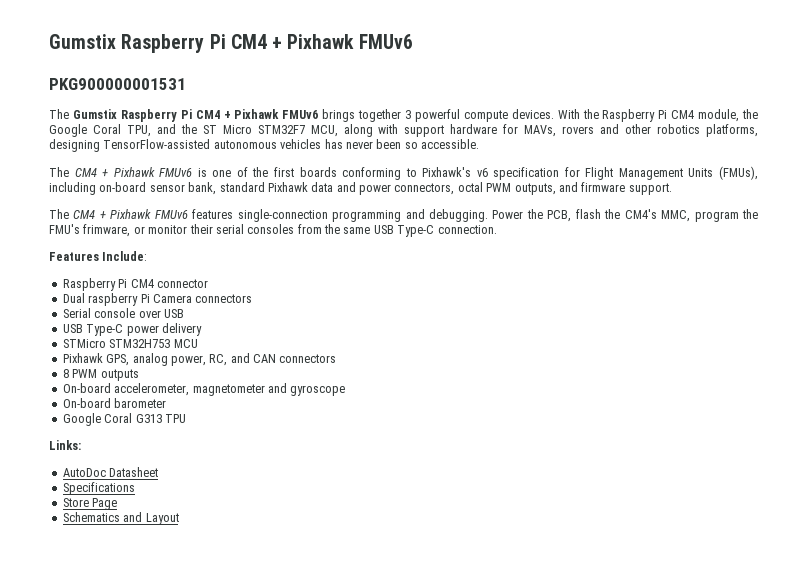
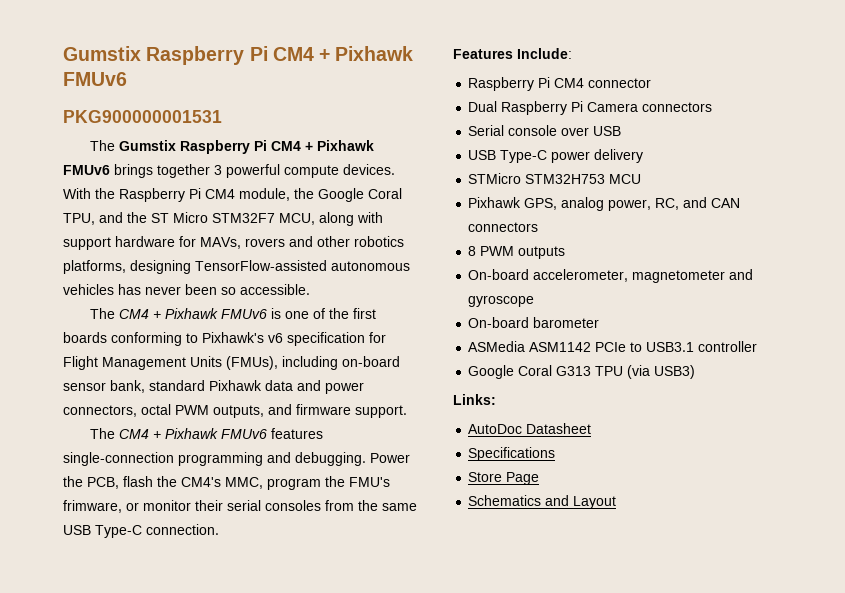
- Dual raspberry Pi Camera connectors
+ Dual Raspberry Pi Camera connectors
+ ASMedia ASM1142 PCIe to USB3.1 controller
- Google Coral G313 TPU
+ Google Coral G313 TPU (via USB3)

